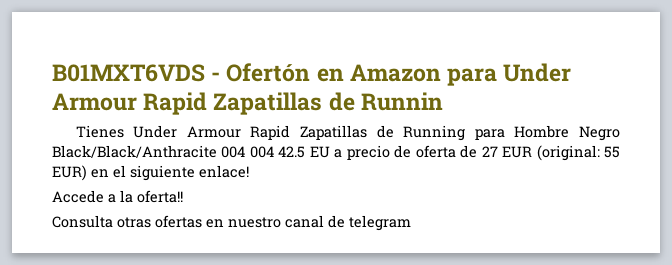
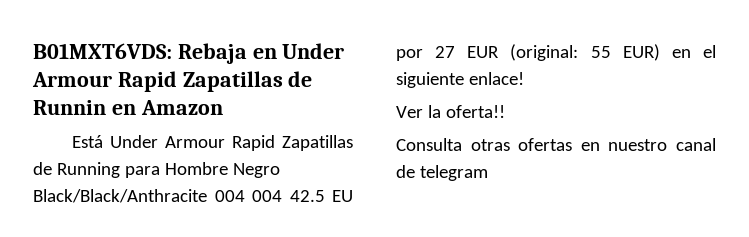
- B01MXT6VDS - Ofertón en Amazon para Under Armour Rapid Zapatillas de Runnin
- Tienes Under Armour Rapid Zapatillas de Running para Hombre Negro Black/Black/Anthracite 004 004 42.5 EU a precio de oferta de 27 EUR (original: 55 EUR) en el siguiente enlace!
+ B01MXT6VDS: Rebaja en Under Armour Rapid Zapatillas de Runnin en Amazon
+ Está Under Armour Rapid Zapatillas de Running para Hombre Negro Black/Black/Anthracite 004 004 42.5 EU por 27 EUR (original: 55 EUR) en el siguiente enlace!
- Accede a la oferta!!
+ Ver la oferta!!

